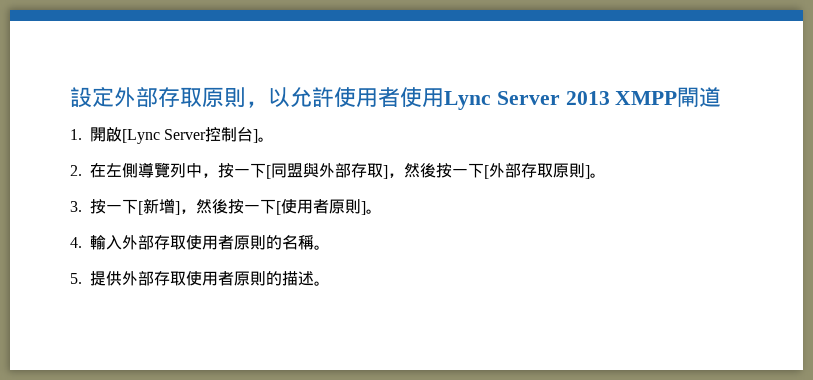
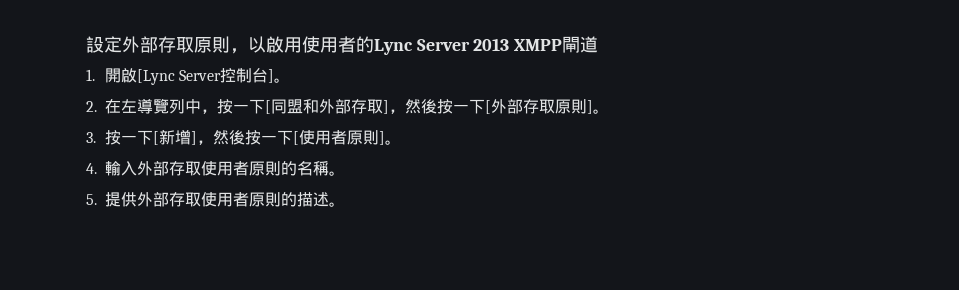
- 設定外部存取原則，以允許使用者使用Lync Server 2013 XMPP閘道
+ 設定外部存取原則，以啟用使用者的Lync Server 2013 XMPP閘道
- 2.在左側導覽列中，按一下[同盟與外部存取]，然後按一下[外部存取原則]。
+ 2.在左導覽列中，按一下[同盟和外部存取]，然後按一下[外部存取原則]。

